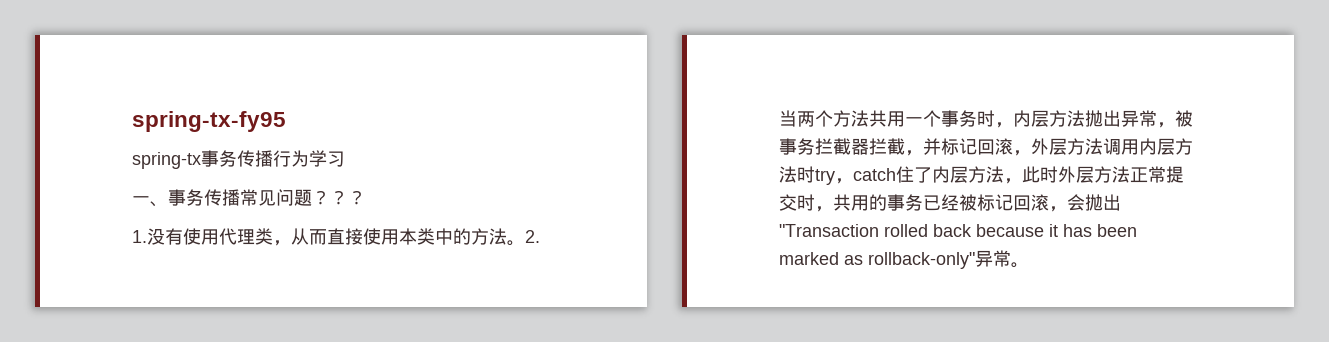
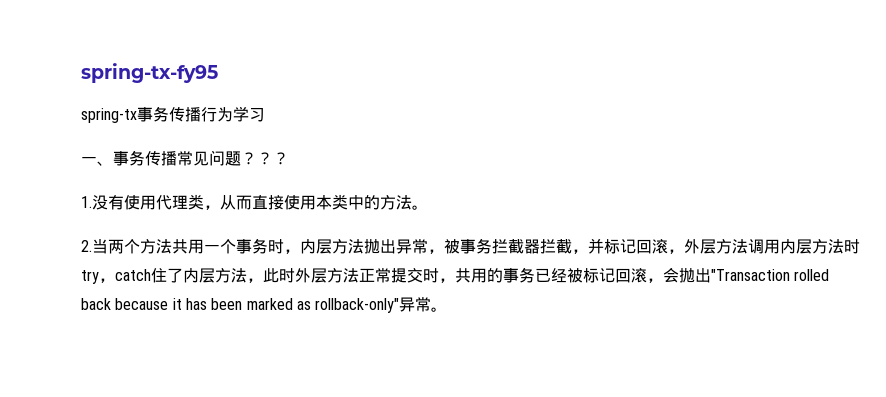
- 1.没有使用代理类，从而直接使用本类中的方法。2.当两个方法共用一个事务时，内层方法抛出异常，被事务拦截器拦截，并标记回滚，外层方法调用内层方法时try，catch住了内层方法，此时外层方法正常提交时，共用的事务已经被标记回滚，会抛出"Transaction rolled back because it has been marked as rollback-only"异常。
+ 1.没有使用代理类，从而直接使用本类中的方法。
+ 2.当两个方法共用一个事务时，内层方法抛出异常，被事务拦截器拦截，并标记回滚，外层方法调用内层方法时try，catch住了内层方法，此时外层方法正常提交时，共用的事务已经被标记回滚，会抛出"Transaction rolled back because it has been marked as rollback-only"异常。

